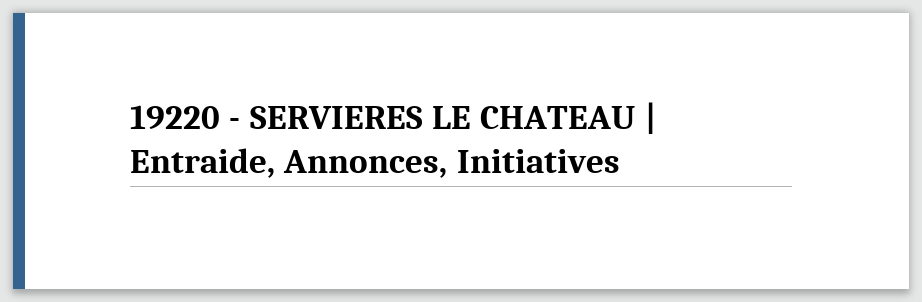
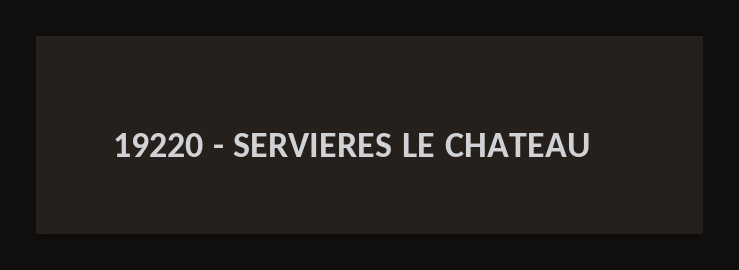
- 19220 - SERVIERES LE CHATEAU | Entraide, Annonces, Initiatives
+ 19220 - SERVIERES LE CHATEAU

